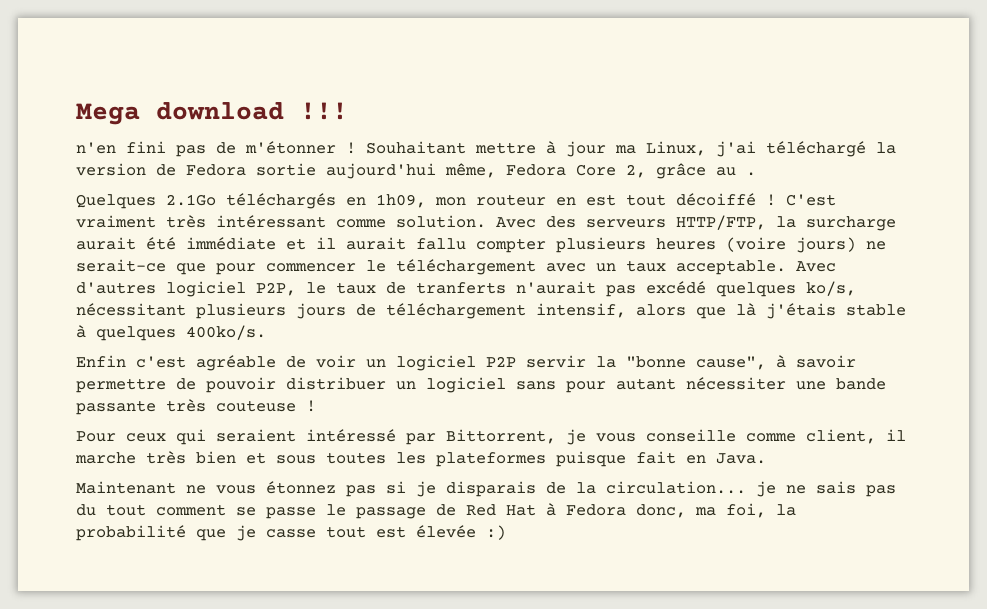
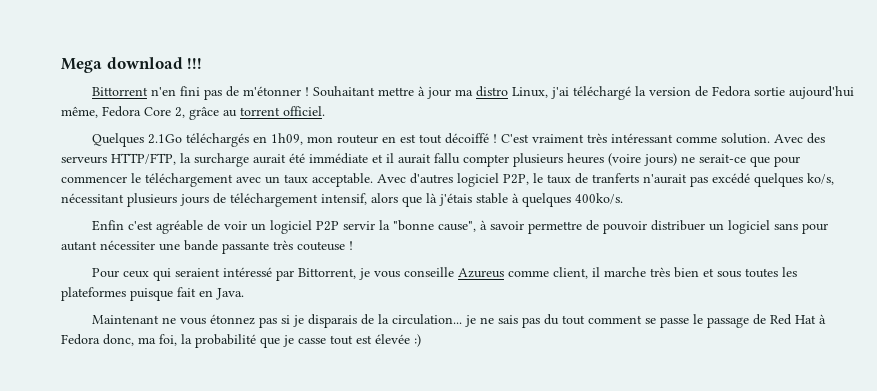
- n'en fini pas de m'étonner !
+ Bittorrent n'en fini pas de m'étonner !
- Souhaitant mettre à jour ma Linux, j'ai téléchargé la version de Fedora sortie aujourd'hui même, Fedora Core 2, grâce au .
+ Souhaitant mettre à jour ma distro Linux, j'ai téléchargé la version de Fedora sortie aujourd'hui même, Fedora Core 2, grâce au torrent officiel.
- Pour ceux qui seraient intéressé par Bittorrent, je vous conseille comme client, il marche très bien et sous toutes les plateformes puisque fait en Java.
+ Pour ceux qui seraient intéressé par Bittorrent, je vous conseille Azureus comme client, il marche très bien et sous toutes les plateformes puisque fait en Java.

